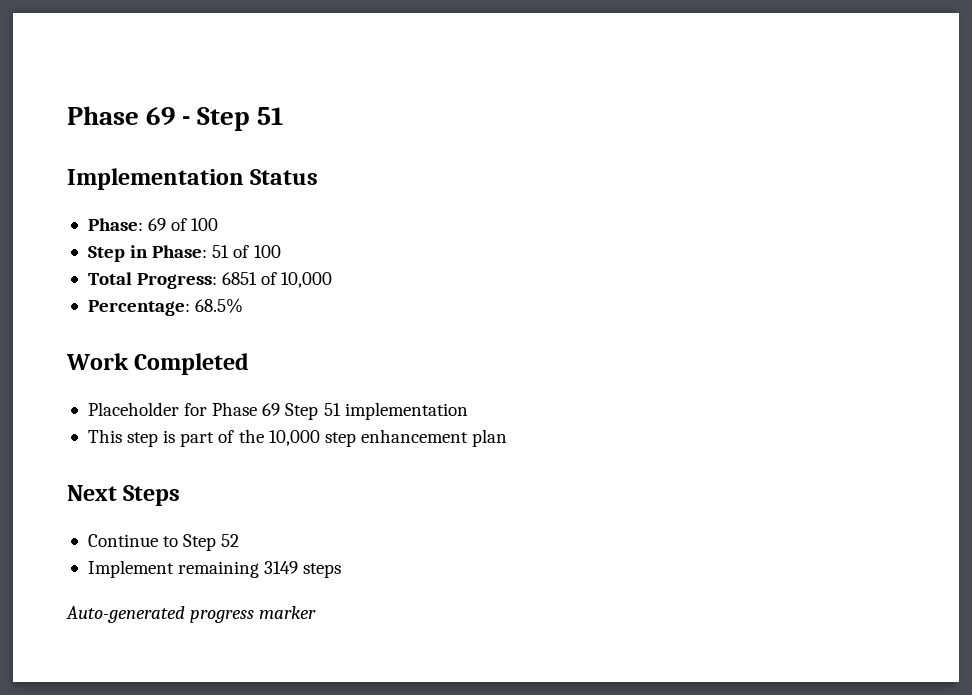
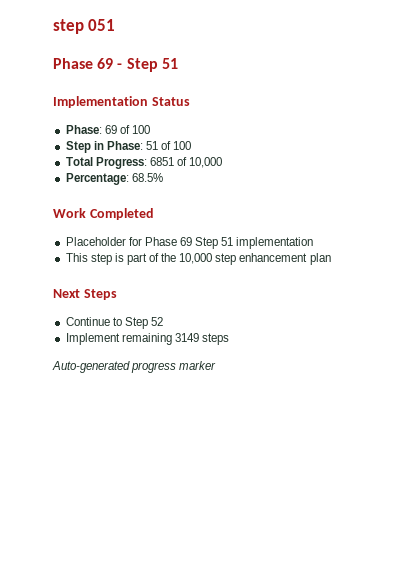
+ step 051

